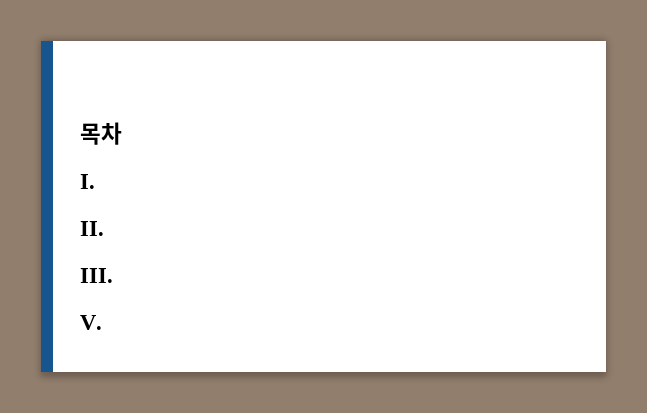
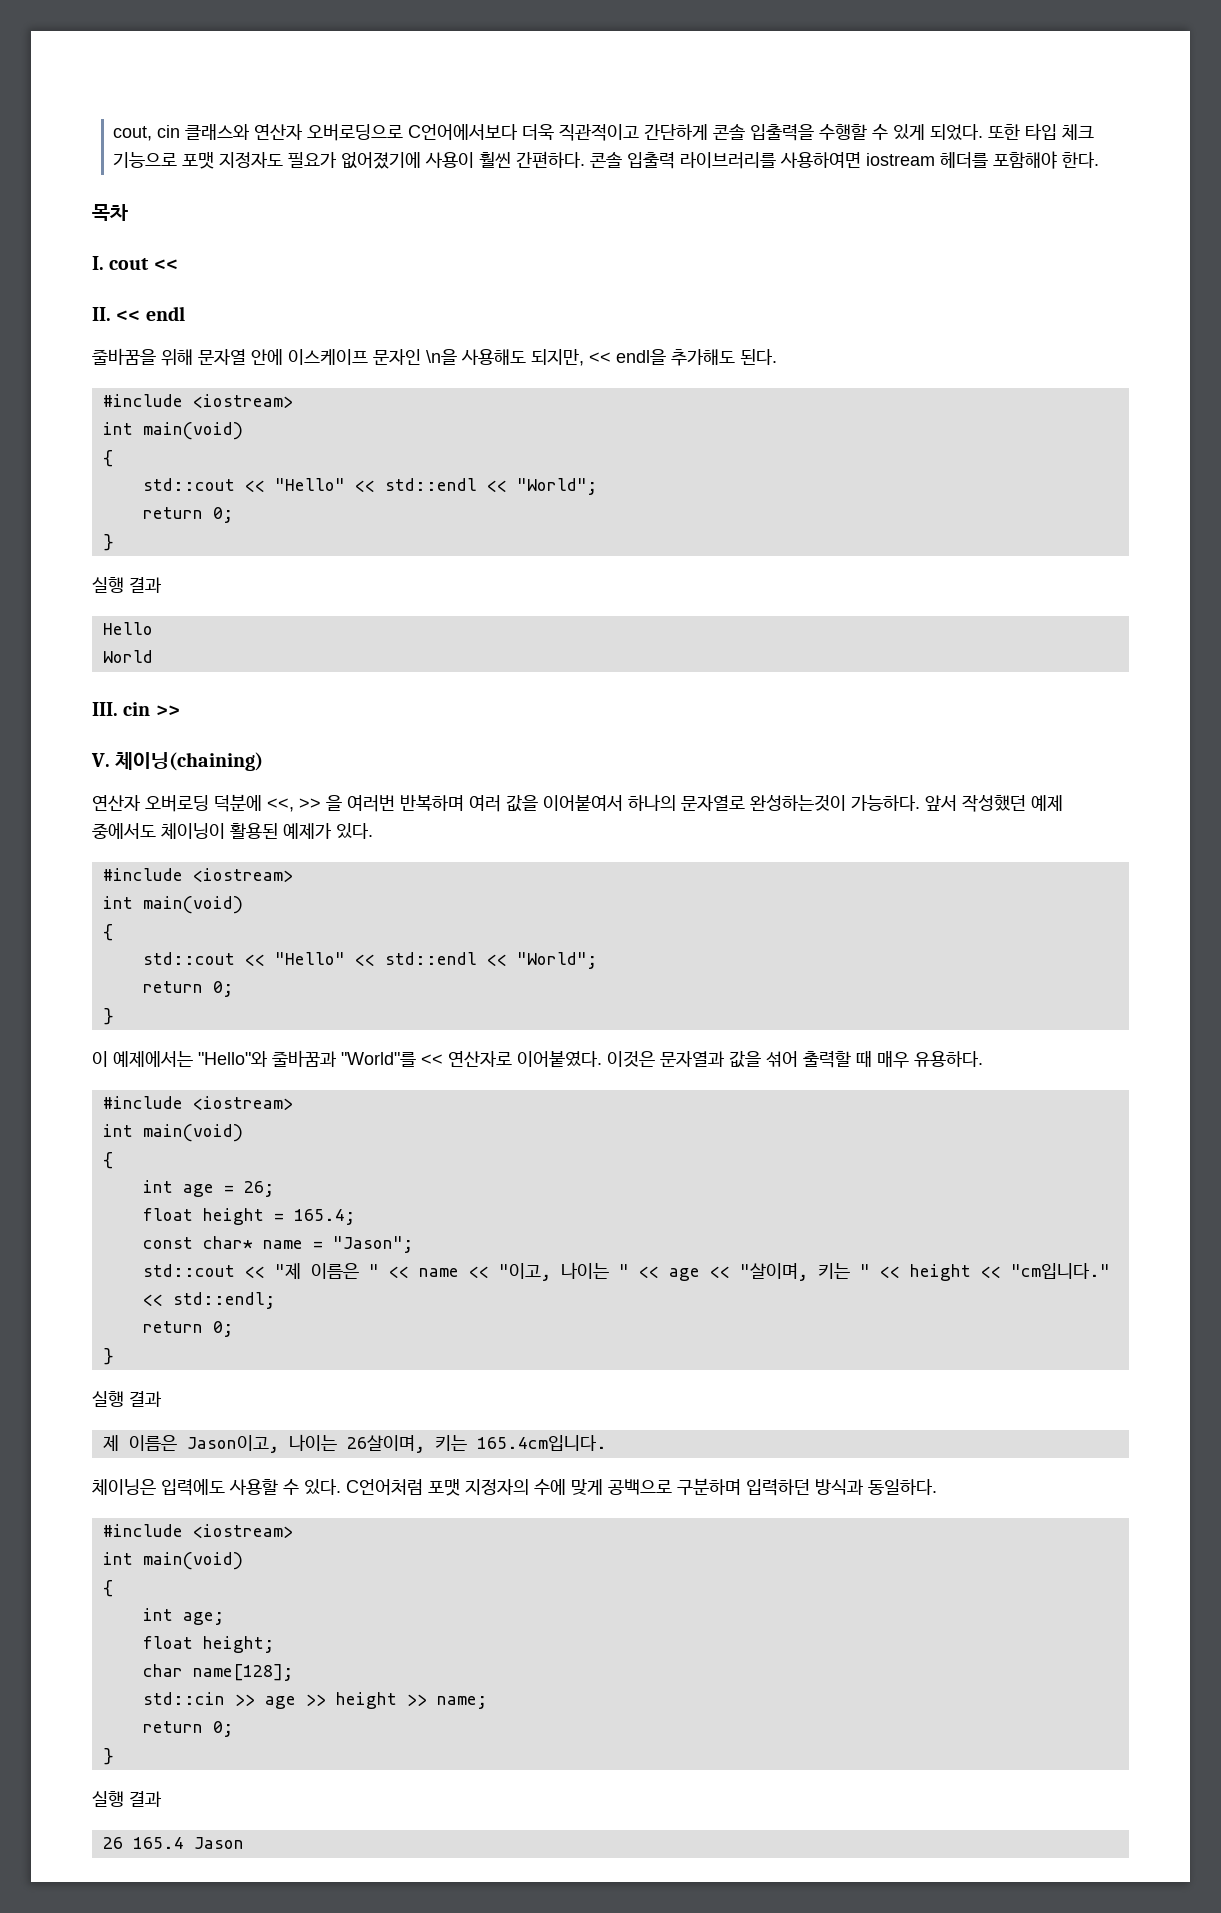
+ cout, cin 클래스와 연산자 오버로딩으로 C언어에서보다 더욱 직관적이고 간단하게 콘솔 입출력을 수행할 수 있게 되었다. 또한 타입 체크 기능으로 포맷 지정자도 필요가 없어졌기에 사용이 훨씬 간편하다. 콘솔 입출력 라이브러리를 사용하여면 iostream 헤더를 포함해야 한다.
- I.
+ I. cout <<
- II.
+ II. << endl
+ 줄바꿈을 위해 문자열 안에 이스케이프 문자인 \n을 사용해도 되지만, << endl을 추가해도 된다.
+ #include <iostream>
+ int main(void)
+ {
+ std::cout << "Hello" << std::endl << "World";
+ return 0;
+ }
+ 실행 결과
+ Hello
+ World
- III.
+ III. cin >>
- V.
+ V. 체이닝(chaining)
+ 연산자 오버로딩 덕분에 <<, >> 을 여러번 반복하며 여러 값을 이어붙여서 하나의 문자열로 완성하는것이 가능하다. 앞서 작성했던 예제 중에서도 체이닝이 활용된 예제가 있다.
+ #include <iostream>
+ int main(void)
+ {
+ std::cout << "Hello" << std::endl << "World";
+ return 0;
+ }
+ 이 예제에서는 "Hello"와 줄바꿈과 "World"를 << 연산자로 이어붙였다. 이것은 문자열과 값을 섞어 출력할 때 매우 유용하다.
+ #include <iostream>
+ int main(void)
+ {
+ int age = 26;
+ float height = 165.4;
+ const char* name = "Jason";
+ std::cout << "제 이름은 " << name << "이고, 나이는 " << age << "살이며, 키는 " << height << "cm입니다." << std::endl;
+ return 0;
+ }
+ 실행 결과
+ 제 이름은 Jason이고, 나이는 26살이며, 키는 165.4cm입니다.
+ 체이닝은 입력에도 사용할 수 있다. C언어처럼 포맷 지정자의 수에 맞게 공백으로 구분하며 입력하던 방식과 동일하다.
+ #include <iostream>
+ int main(void)
+ {
+ int age;
+ float height;
+ char name[128];
+ std::cin >> age >> height >> name;
+ return 0;
+ }
+ 실행 결과
+ 26 165.4 Jason

